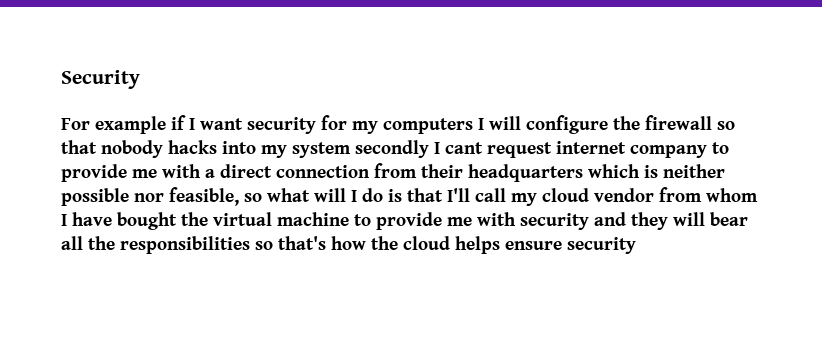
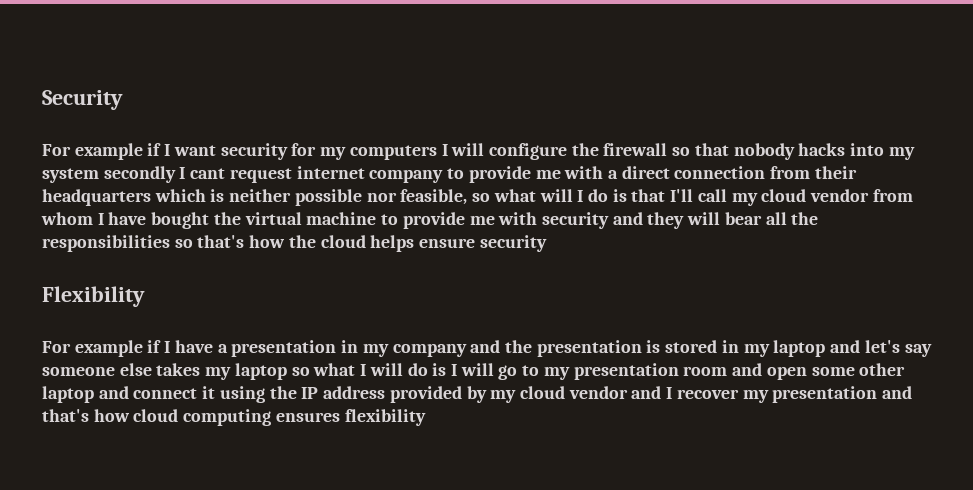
+ Flexibility
+ For example if I have a presentation in my company and the presentation is stored in my laptop and let's say someone else takes my laptop so what I will do is I will go to my presentation room and open some other laptop and connect it using the IP address provided by my cloud vendor and I recover my presentation and that's how cloud computing ensures flexibility

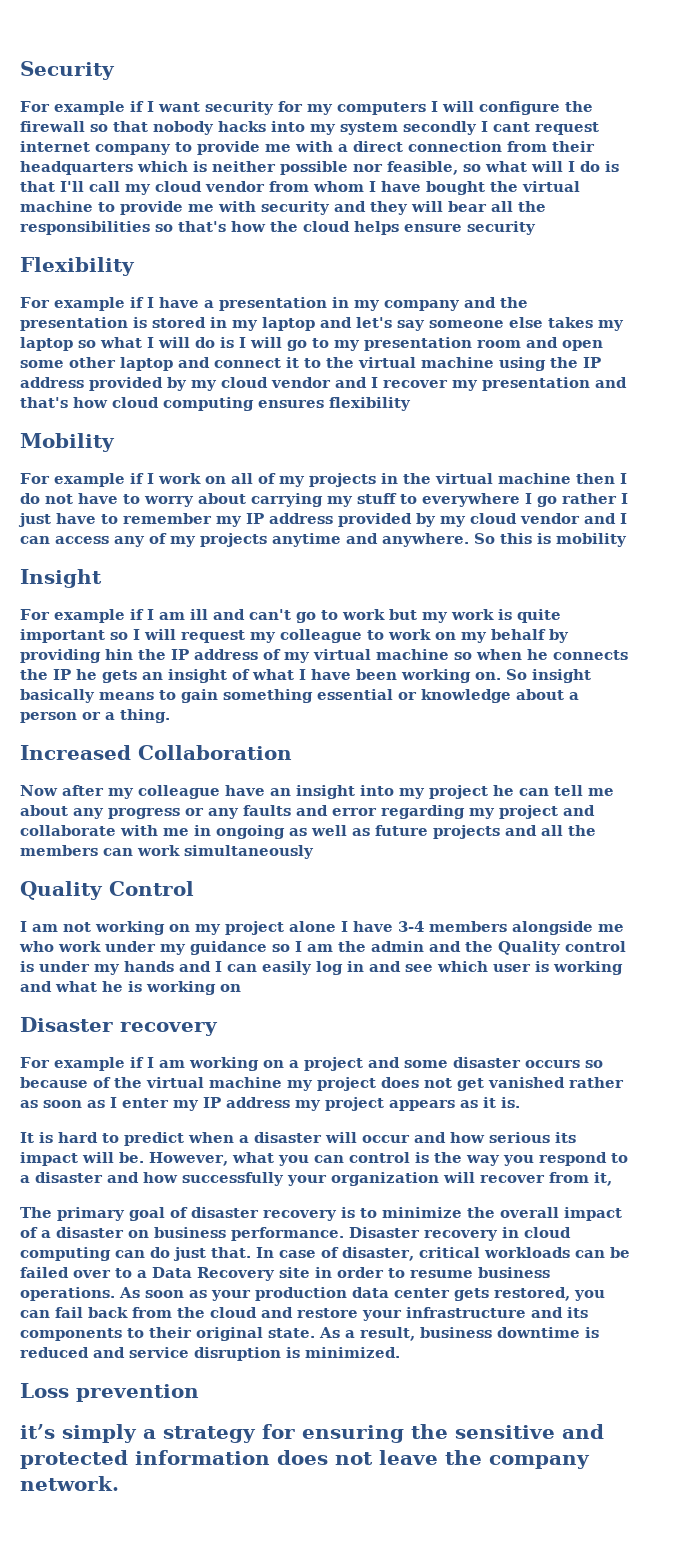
- For example if I have a presentation in my company and the presentation is stored in my laptop and let's say someone else takes my laptop so what I will do is I will go to my presentation room and open some other laptop and connect it using the IP address provided by my cloud vendor and I recover my presentation and that's how cloud computing ensures flexibility
+ For example if I have a presentation in my company and the presentation is stored in my laptop and let's say someone else takes my laptop so what I will do is I will go to my presentation room and open some other laptop and connect it to the virtual machine using the IP address provided by my cloud vendor and I recover my presentation and that's how cloud computing ensures flexibility
+ Mobility
+ For example if I work on all of my projects in the virtual machine then I do not have to worry about carrying my stuff to everywhere I go rather I just have to remember my IP address provided by my cloud vendor and I can access any of my projects anytime and anywhere. So this is mobility
+ Insight
+ For example if I am ill and can't go to work but my work is quite important so I will request my colleague to work on my behalf by providing hin the IP address of my virtual machine so when he connects the IP he gets an insight of what I have been working on. So insight basically means to gain something essential or knowledge about a person or a thing.
+ Increased Collaboration
+ Now after my colleague have an insight into my project he can tell me about any progress or any faults and error regarding my project and collaborate with me in ongoing as well as future projects and all the members can work simultaneously
+ Quality Control
+ I am not working on my project alone I have 3-4 members alongside me who work under my guidance so I am the admin and the Quality control is under my hands and I can easily log in and see which user is working and what he is working on
+ Disaster recovery
+ For example if I am working on a project and some disaster occurs so because of the virtual machine my project does not get vanished rather as soon as I enter my IP address my project appears as it is.
+ It is hard to predict when a disaster will occur and how serious its impact will be. However, what you can control is the way you respond to a disaster and how successfully your organization will recover from it,
+ The primary goal of disaster recovery is to minimize the overall impact of a disaster on business performance. Disaster recovery in cloud computing can do just that. In case of disaster, critical workloads can be failed over to a Data Recovery site in order to resume business operations. As soon as your production data center gets restored, you can fail back from the cloud and restore your infrastructure and its components to their original state. As a result, business downtime is reduced and service disruption is minimized.
+ Loss prevention
+ it’s simply a strategy for ensuring the sensitive and protected information does not leave the company network.

